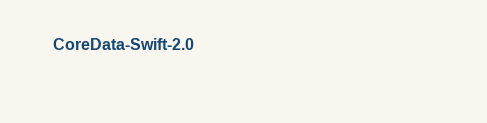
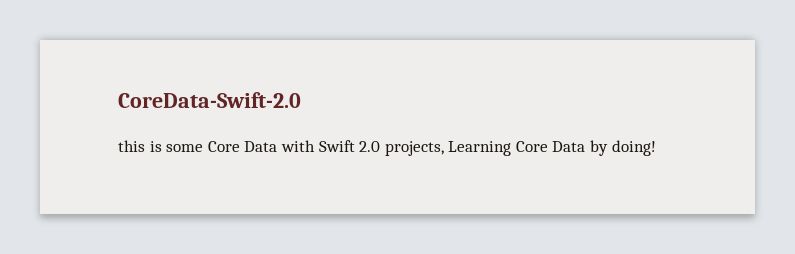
+ this is some Core Data with Swift 2.0 projects, Learning Core Data by doing!

